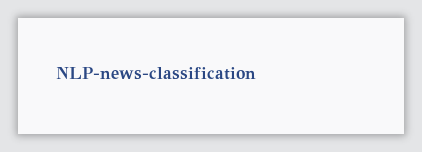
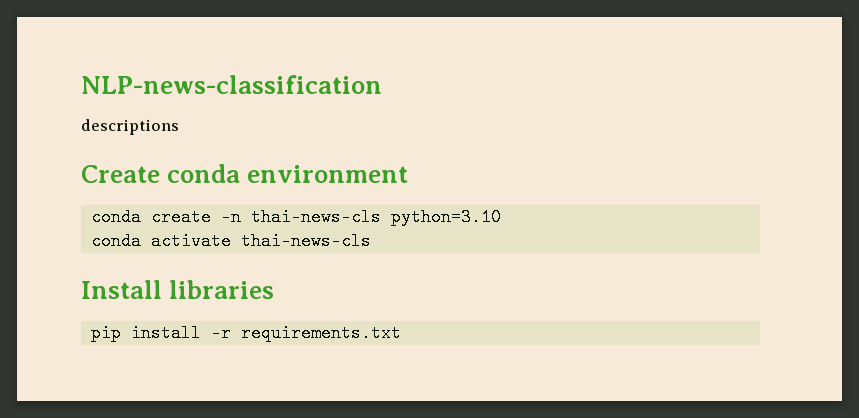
+ descriptions
+ Create conda environment
+ conda create -n thai-news-cls python=3.10
+ conda activate thai-news-cls
+ Install libraries
+ pip install -r requirements.txt

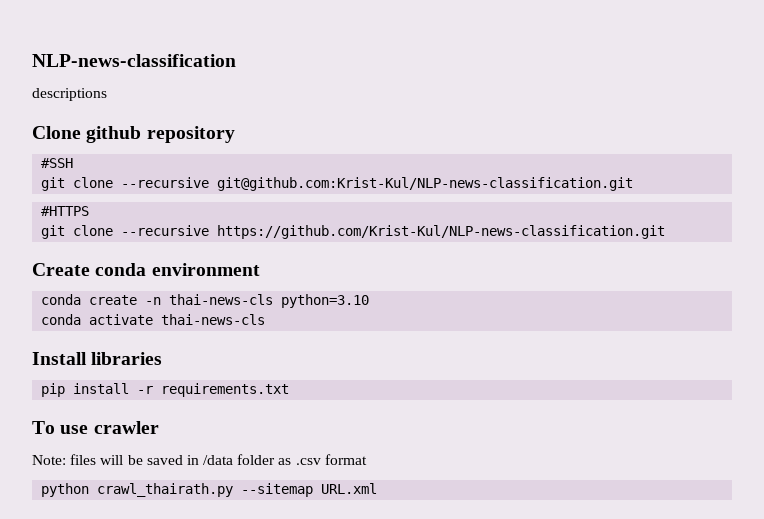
+ Clone github repository
+ #SSH
+ git clone --recursive git@github.com:Krist-Kul/NLP-news-classification.git
+ #HTTPS
+ git clone --recursive https://github.com/Krist-Kul/NLP-news-classification.git
+ To use crawler
+ Note: files will be saved in /data folder as .csv format
+ python crawl_thairath.py --sitemap URL.xml

